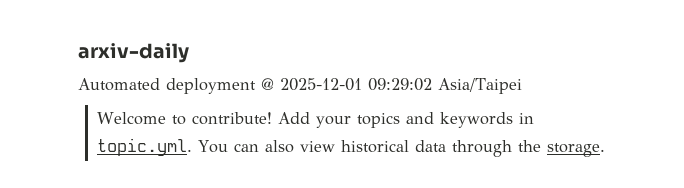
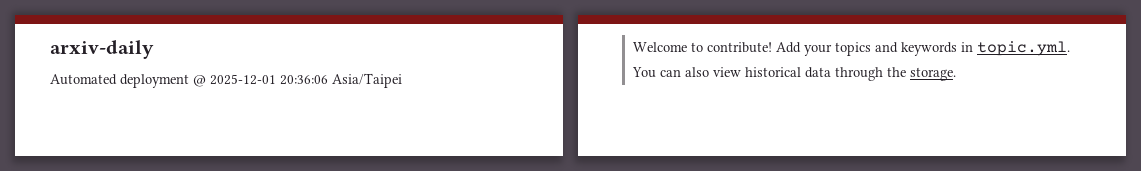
- Automated deployment @ 2025-12-01 09:29:02 Asia/Taipei
+ Automated deployment @ 2025-12-01 20:36:06 Asia/Taipei

